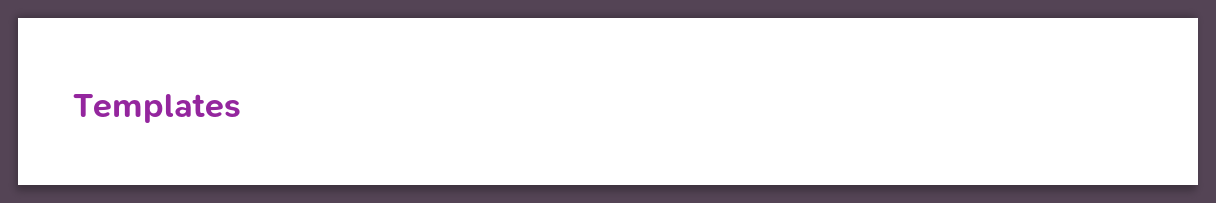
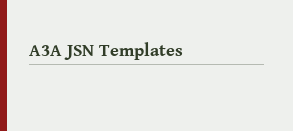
- Templates
+ A3A JSN Templates

